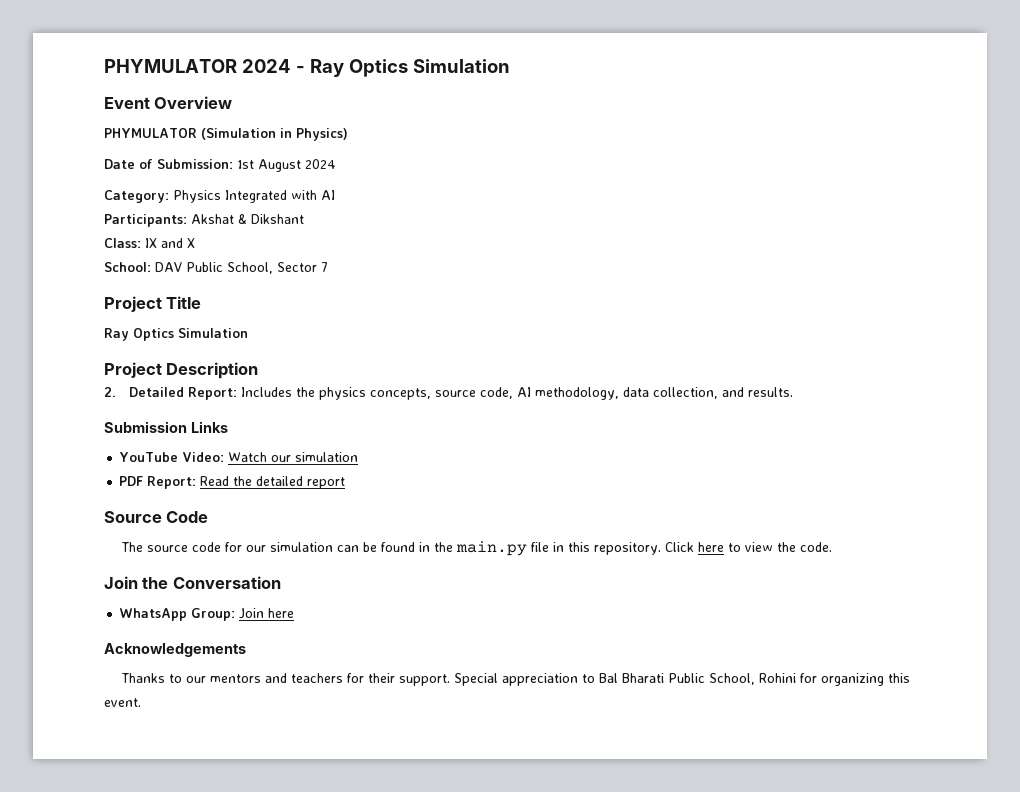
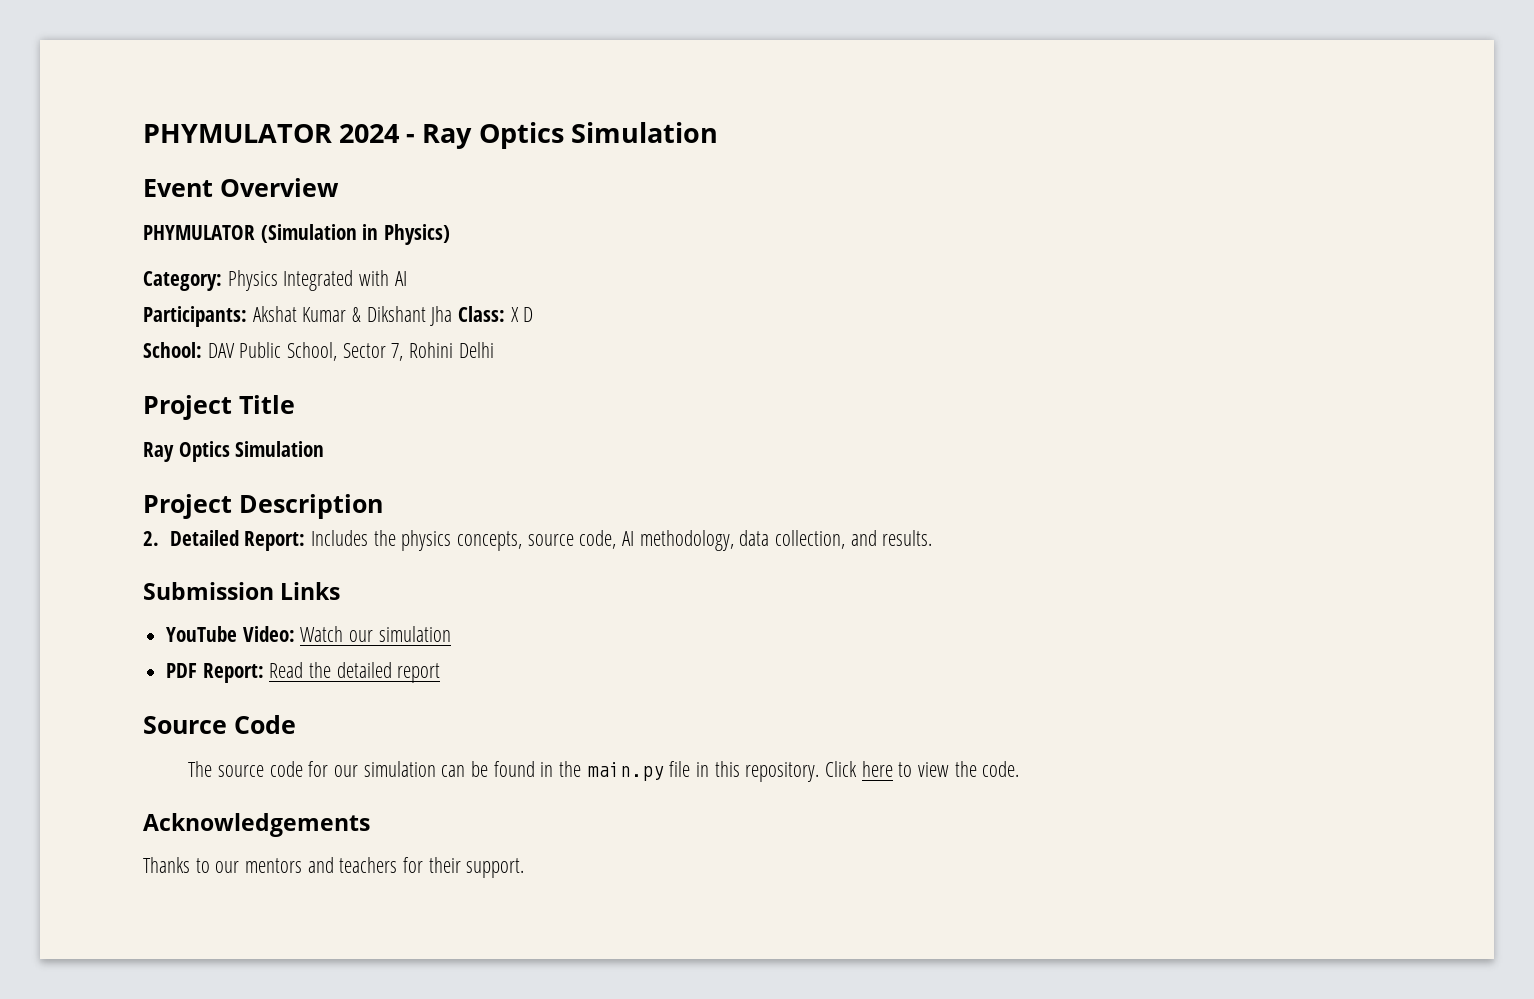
- Date of Submission: 1st August 2024
- Participants: Akshat & Dikshant
- Class: IX and X
+ Participants: Akshat Kumar & Dikshant Jha Class: X D
- School: DAV Public School, Sector 7
+ School: DAV Public School, Sector 7, Rohini Delhi
- Join the Conversation
- WhatsApp Group: Join here
- Special appreciation to Bal Bharati Public School, Rohini for organizing this event.

